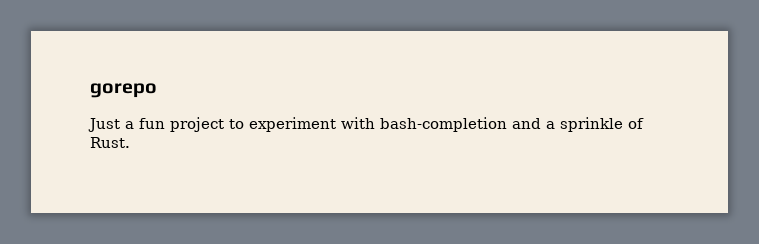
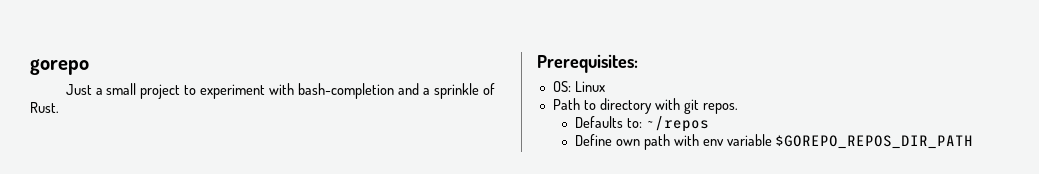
- Just a fun project to experiment with bash-completion and a sprinkle of Rust.
+ Just a small project to experiment with bash-completion and a sprinkle of Rust.
+ Prerequisites:
+ OS: Linux
+ Path to directory with git repos.
+ Defaults to: ~/repos
+ Define own path with env variable $GOREPO_REPOS_DIR_PATH

